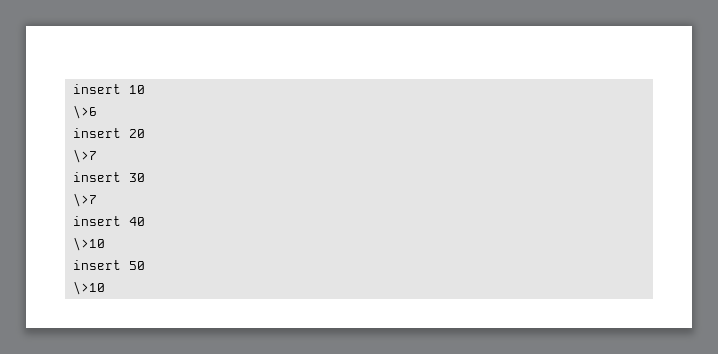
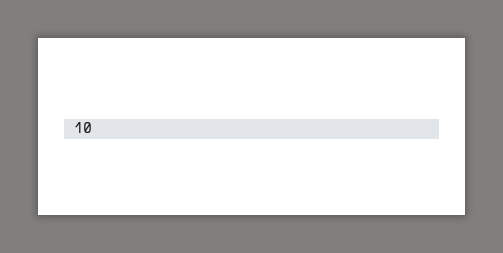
- insert 10
+ 10
- \>6
- insert 20
- \>7
- insert 30
- \>7
- insert 40
- \>10
- insert 50
- \>10

